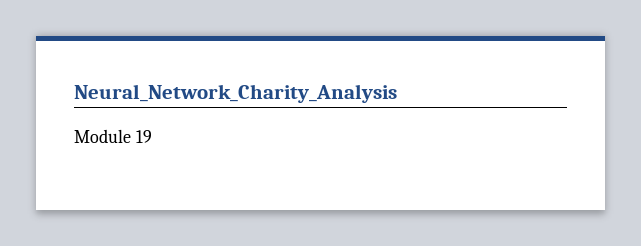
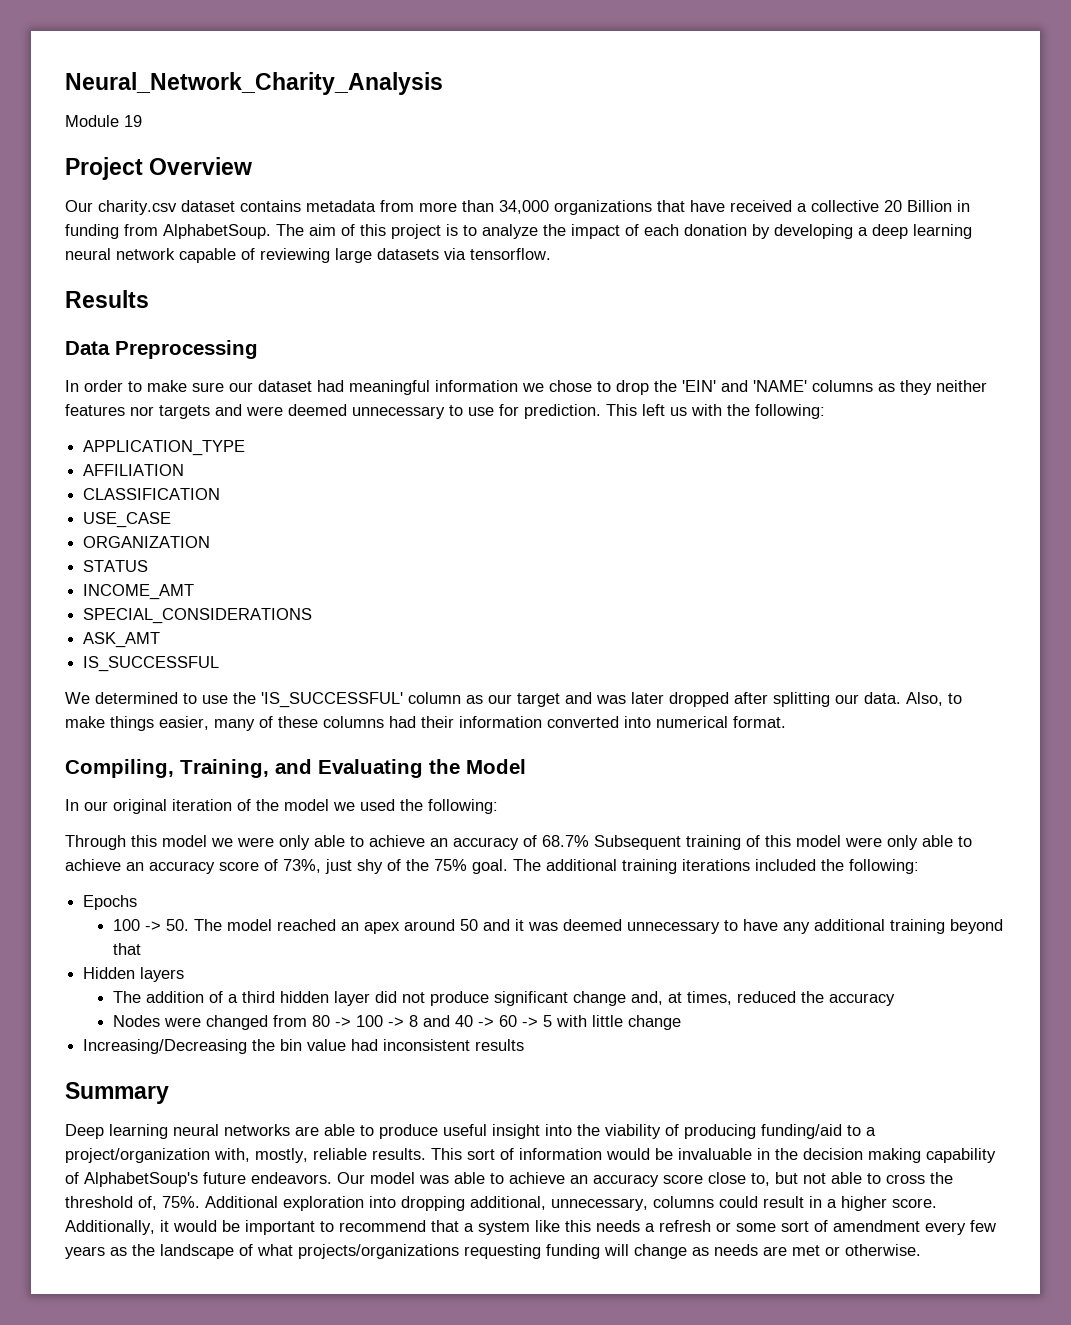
+ Project Overview
+ Our charity.csv dataset contains metadata from more than 34,000 organizations that have received a collective 20 Billion in funding from AlphabetSoup. The aim of this project is to analyze the impact of each donation by developing a deep learning neural network capable of reviewing large datasets via tensorflow.
+ Results
+ Data Preprocessing
+ In order to make sure our dataset had meaningful information we chose to drop the 'EIN' and 'NAME' columns as they neither features nor targets and were deemed unnecessary to use for prediction. This left us with the following:
+ APPLICATION_TYPE
+ AFFILIATION
+ CLASSIFICATION
+ USE_CASE
+ ORGANIZATION
+ STATUS
+ INCOME_AMT
+ SPECIAL_CONSIDERATIONS
+ ASK_AMT
+ IS_SUCCESSFUL
+ We determined to use the 'IS_SUCCESSFUL' column as our target and was later dropped after splitting our data. Also, to make things easier, many of these columns had their information converted into numerical format.
+ Compiling, Training, and Evaluating the Model
+ In our original iteration of the model we used the following:
+ Through this model we were only able to achieve an accuracy of 68.7% Subsequent training of this model were only able to achieve an accuracy score of 73%, just shy of the 75% goal. The additional training iterations included the following:
+ Epochs
+ 100 -> 50. The model reached an apex around 50 and it was deemed unnecessary to have any additional training beyond that
+ Hidden layers
+ The addition of a third hidden layer did not produce significant change and, at times, reduced the accuracy
+ Nodes were changed from 80 -> 100 -> 8 and 40 -> 60 -> 5 with little change
+ Increasing/Decreasing the bin value had inconsistent results
+ Summary
+ Deep learning neural networks are able to produce useful insight into the viability of producing funding/aid to a project/organization with, mostly, reliable results. This sort of information would be invaluable in the decision making capability of AlphabetSoup's future endeavors. Our model was able to achieve an accuracy score close to, but not able to cross the threshold of, 75%. Additional exploration into dropping additional, unnecessary, columns could result in a higher score. Additionally, it would be important to recommend that a system like this needs a refresh or some sort of amendment every few years as the landscape of what projects/organizations requesting funding will change as needs are met or otherwise.

